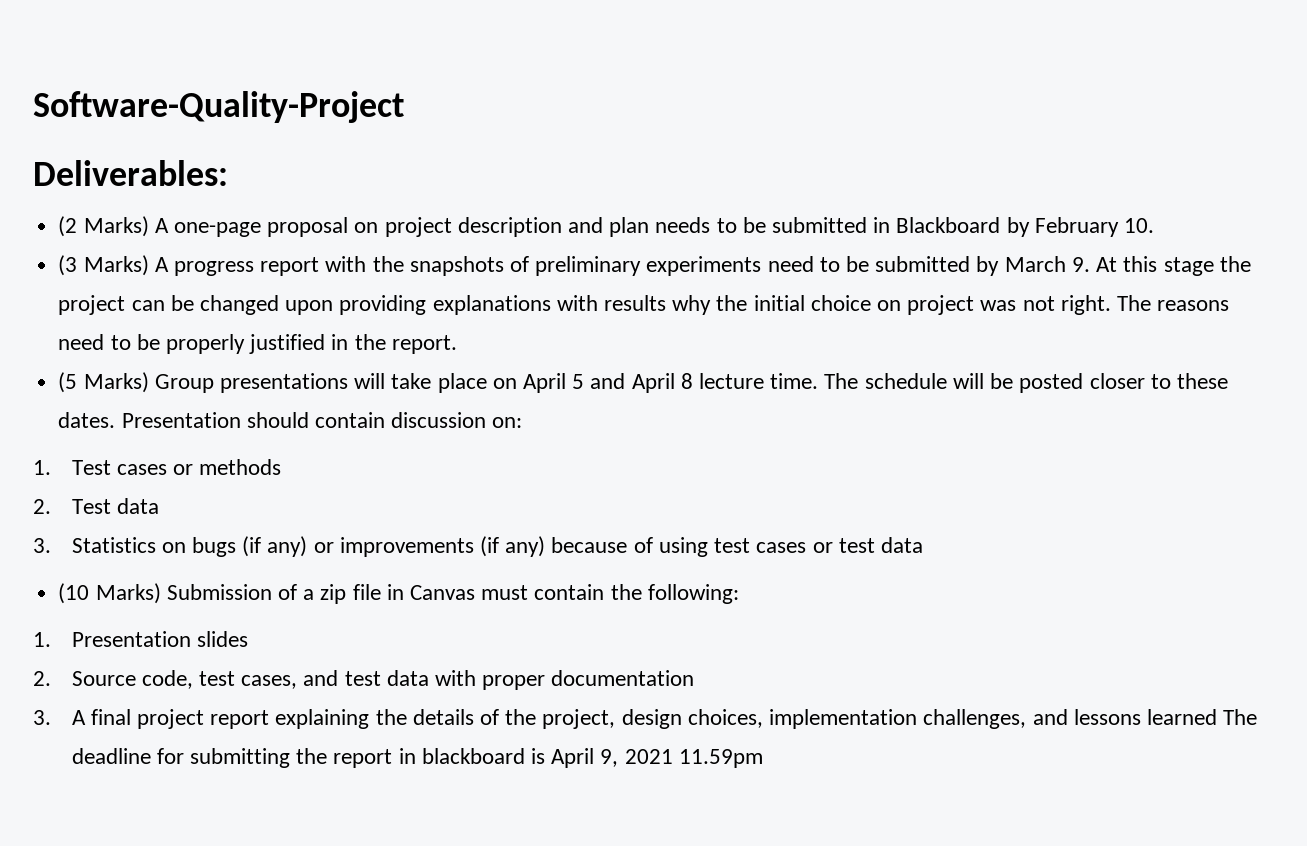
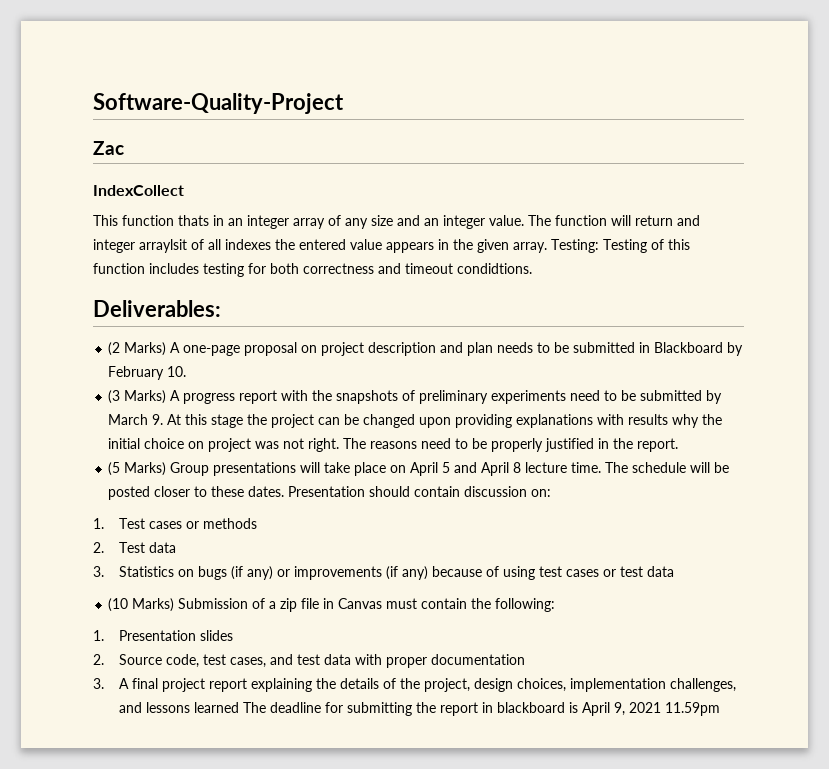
+ Zac
+ IndexCollect
+ This function thats in an integer array of any size and an integer value. The function will return and integer arraylsit of all indexes the entered value appears in the given array. Testing: Testing of this function includes testing for both correctness and timeout condidtions.

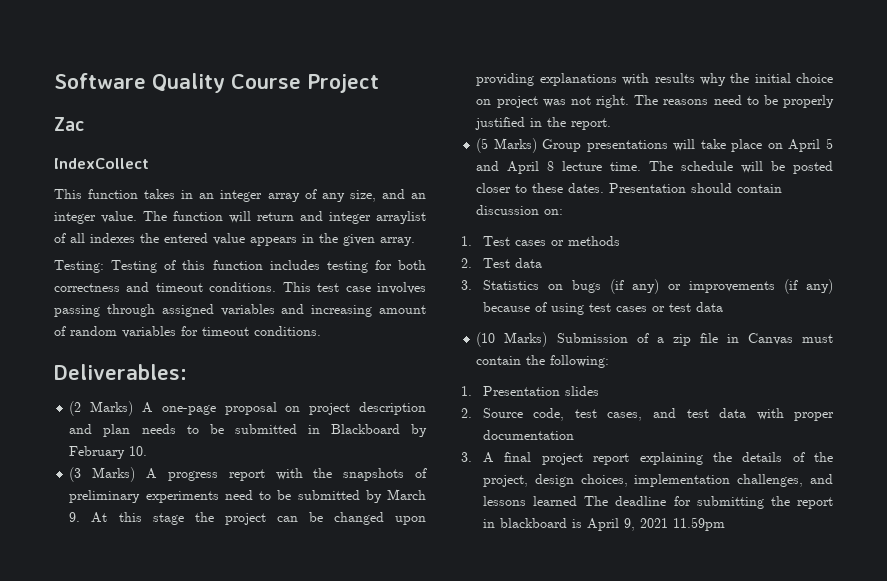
- Software-Quality-Project
+ Software Quality Course Project
- This function thats in an integer array of any size and an integer value.
+ This function takes in an integer array of any size, and an integer value.
- The function will return and integer arraylsit of all indexes the entered value appears in the given array. Testing: Testing of this function includes testing for both correctness and timeout condidtions.
+ The function will return and integer arraylist of all indexes the entered value appears in the given array.
+ Testing: Testing of this function includes testing for both correctness and timeout conditions. This test case involves passing through assigned variables and increasing amount of random variables for timeout conditions.

